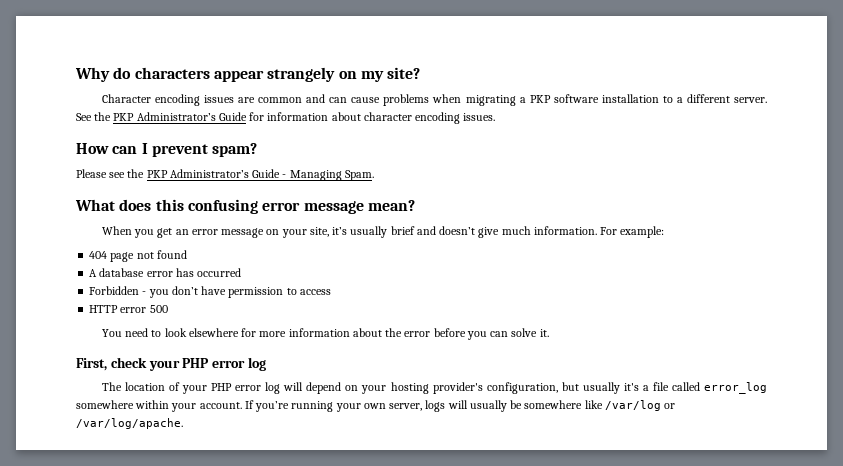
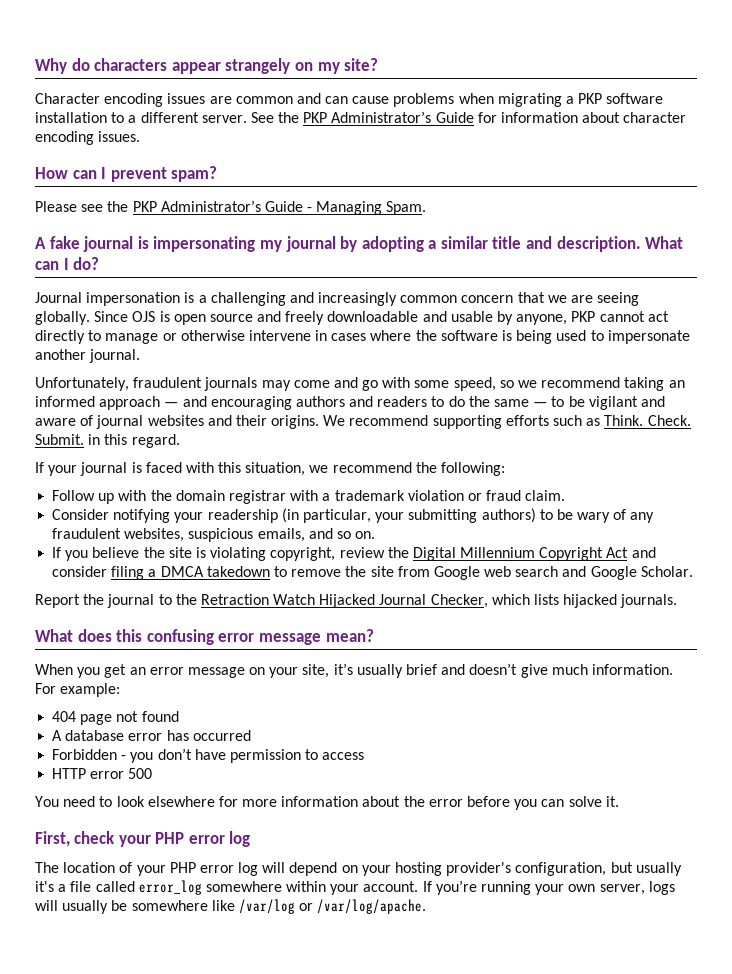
+ A fake journal is impersonating my journal by adopting a similar title and description. What can I do?
+ Journal impersonation is a challenging and increasingly common concern that we are seeing globally. Since OJS is open source and freely downloadable and usable by anyone, PKP cannot act directly to manage or otherwise intervene in cases where the software is being used to impersonate another journal.
+ Unfortunately, fraudulent journals may come and go with some speed, so we recommend taking an informed approach — and encouraging authors and readers to do the same — to be vigilant and aware of journal websites and their origins. We recommend supporting efforts such as Think. Check. Submit. in this regard.
+ If your journal is faced with this situation, we recommend the following:
+ Follow up with the domain registrar with a trademark violation or fraud claim.
+ Consider notifying your readership (in particular, your submitting authors) to be wary of any fraudulent websites, suspicious emails, and so on.
+ If you believe the site is violating copyright, review the Digital Millennium Copyright Act and consider filing a DMCA takedown to remove the site from Google web search and Google Scholar.
+ Report the journal to the Retraction Watch Hijacked Journal Checker, which lists hijacked journals.

